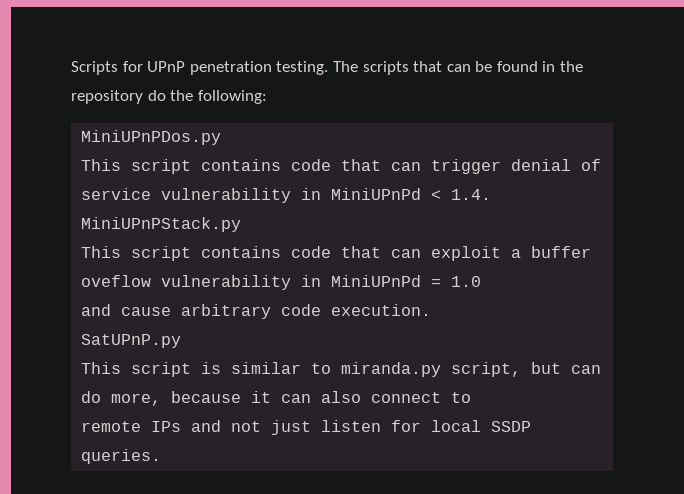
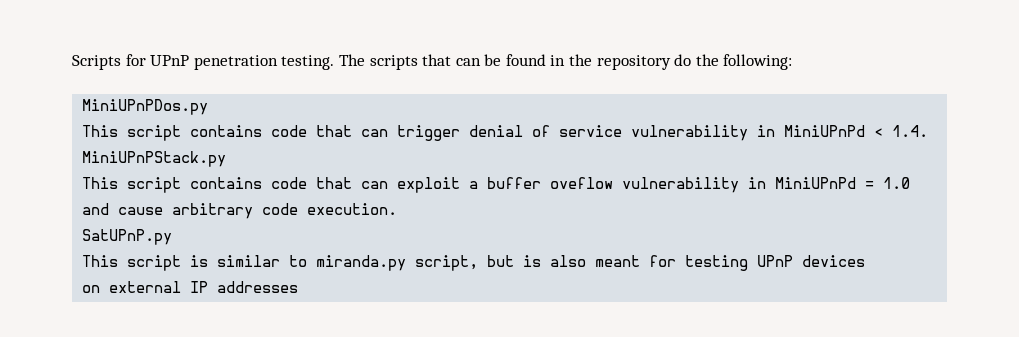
- This script is similar to miranda.py script, but can do more, because it can also connect to
- remote IPs and not just listen for local SSDP queries.
+ This script is similar to miranda.py script, but is also meant for testing UPnP devices
+ on external IP addresses

